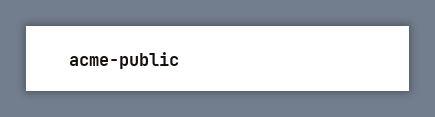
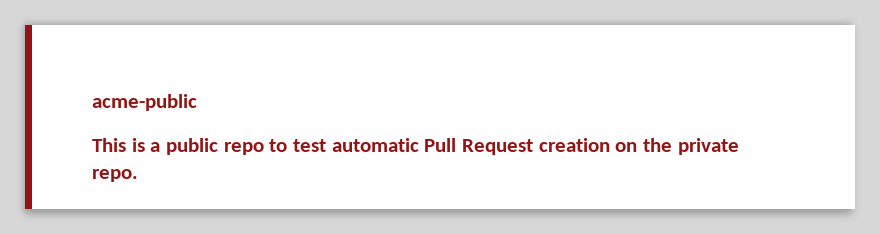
+ This is a public repo to test automatic Pull Request creation on the private repo.

